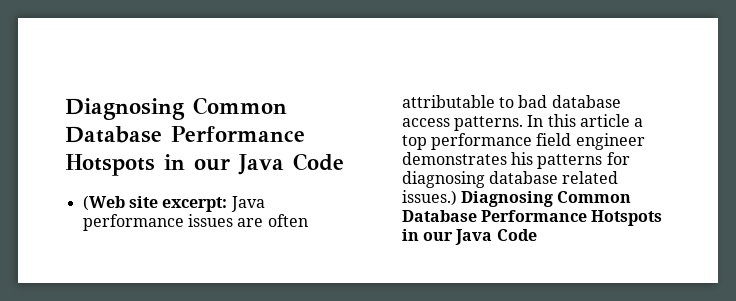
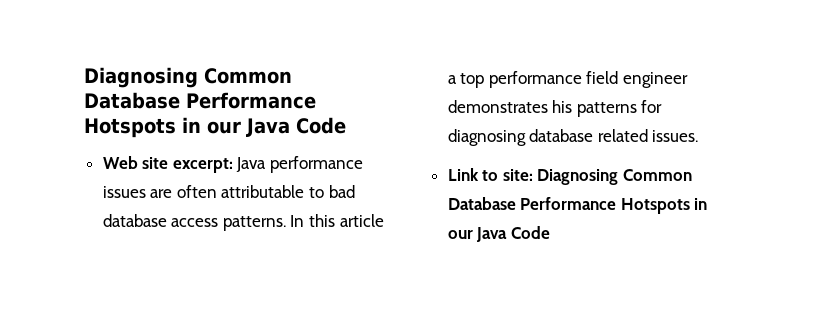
- (Web site excerpt: Java performance issues are often attributable to bad database access patterns.
+ Web site excerpt: Java performance issues are often attributable to bad database access patterns.
- In this article a top performance field engineer demonstrates his patterns for diagnosing database related issues.) Diagnosing Common Database Performance Hotspots in our Java Code
+ In this article a top performance field engineer demonstrates his patterns for diagnosing database related issues.
+ Link to site: Diagnosing Common Database Performance Hotspots in our Java Code

